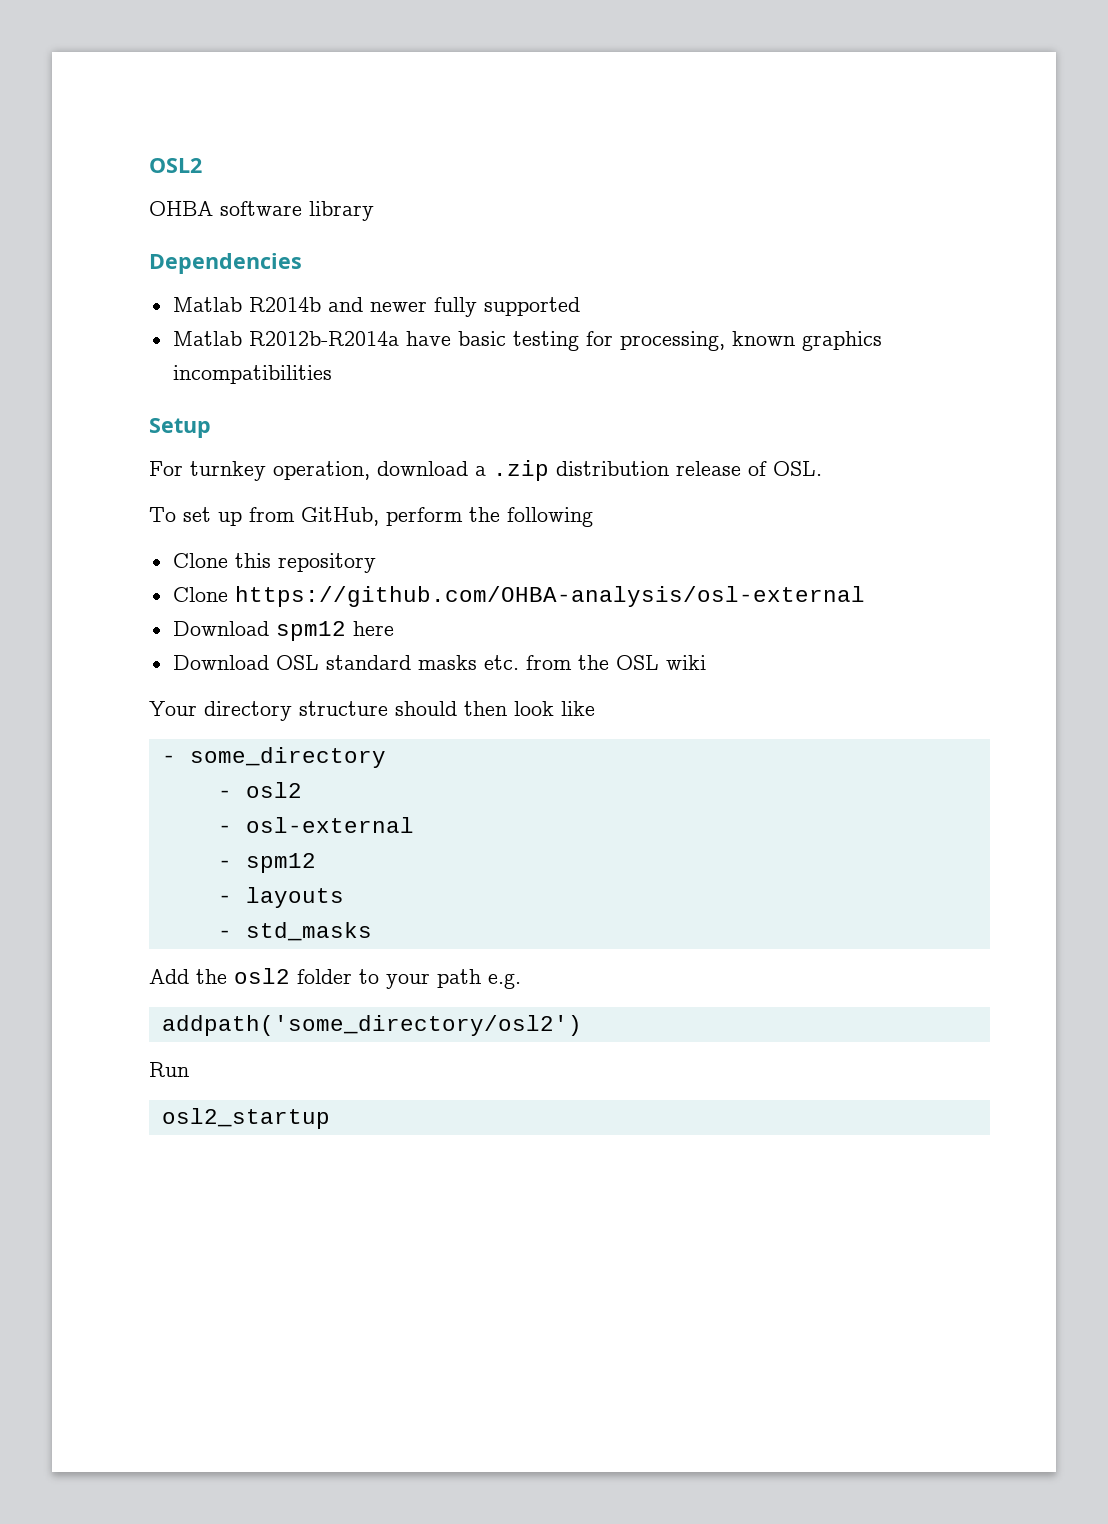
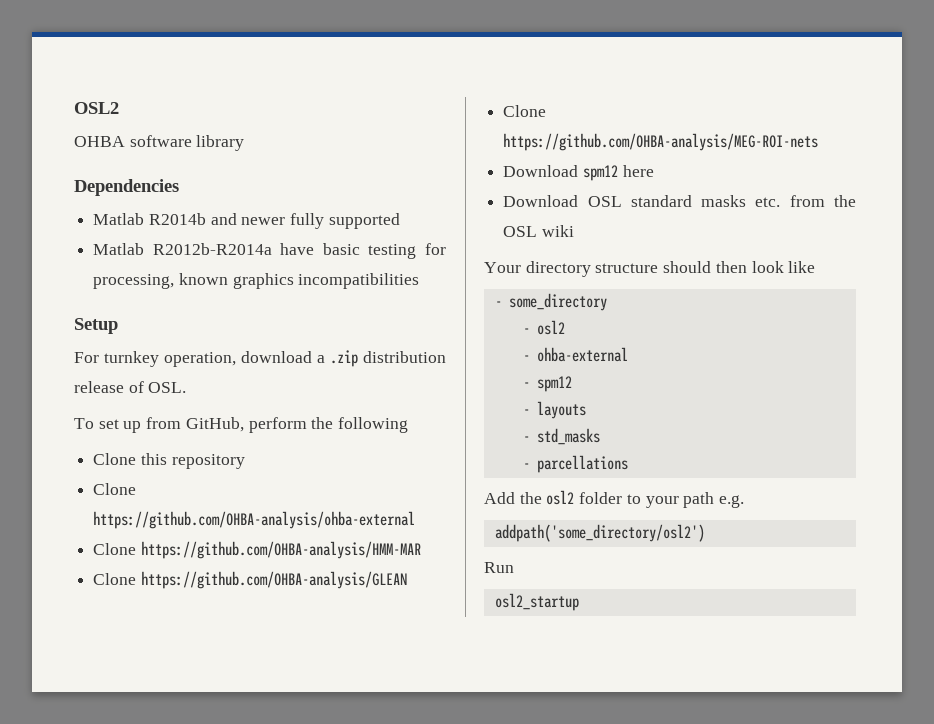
- Clone https://github.com/OHBA-analysis/osl-external
+ Clone https://github.com/OHBA-analysis/ohba-external
+ Clone https://github.com/OHBA-analysis/HMM-MAR
+ Clone https://github.com/OHBA-analysis/GLEAN
+ Clone https://github.com/OHBA-analysis/MEG-ROI-nets
- - osl-external
+ - ohba-external
+ - parcellations

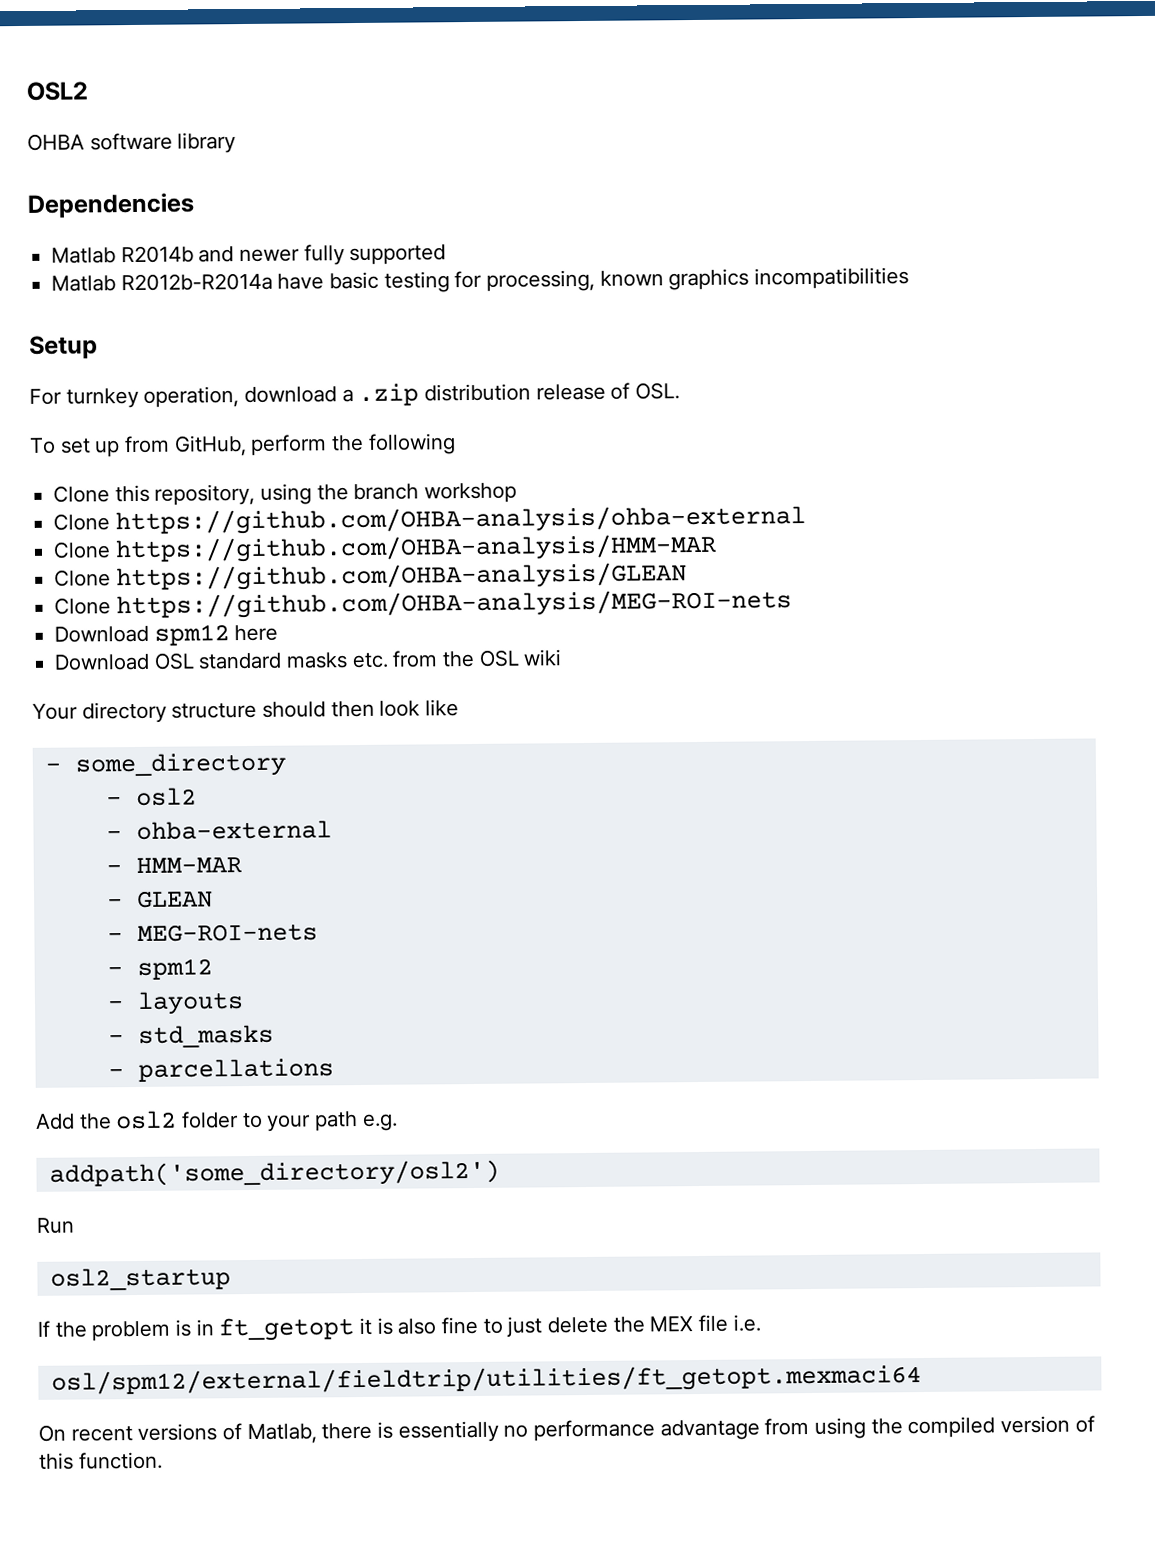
- Clone this repository
+ Clone this repository, using the branch workshop
+ - HMM-MAR
+ - GLEAN
+ - MEG-ROI-nets
+ If the problem is in ft_getopt it is also fine to just delete the MEX file i.e.
+ osl/spm12/external/fieldtrip/utilities/ft_getopt.mexmaci64
+ On recent versions of Matlab, there is essentially no performance advantage from using the compiled version of this function.

